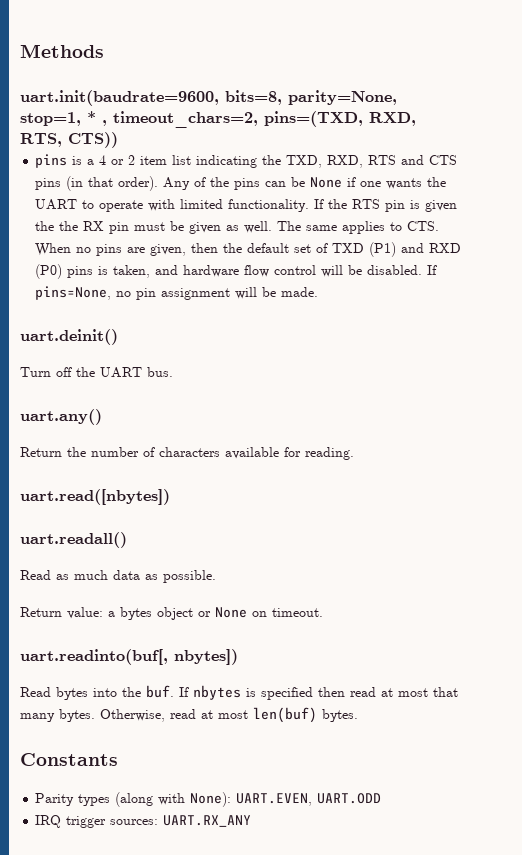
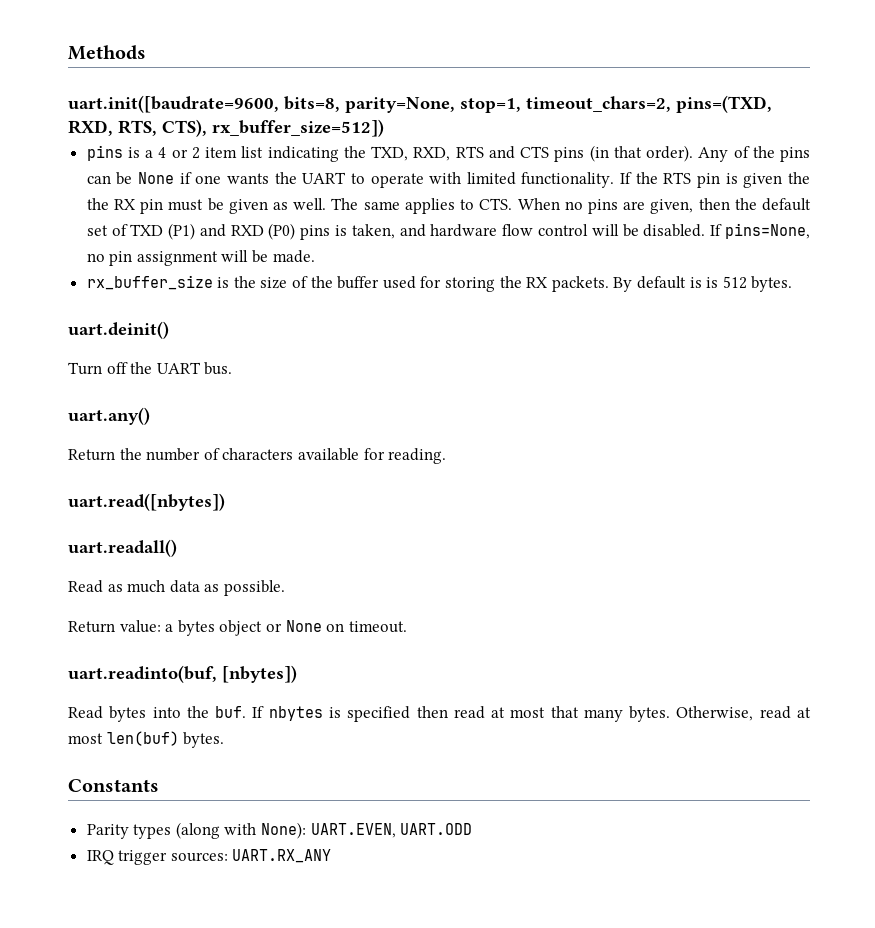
- uart.init(baudrate=9600, bits=8, parity=None, stop=1, * , timeout_chars=2, pins=(TXD, RXD, RTS, CTS))
+ uart.init([baudrate=9600, bits=8, parity=None, stop=1, timeout_chars=2, pins=(TXD, RXD, RTS, CTS), rx_buffer_size=512])
+ rx_buffer_size is the size of the buffer used for storing the RX packets. By default is is 512 bytes.
- uart.readinto(buf[, nbytes])
+ uart.readinto(buf, [nbytes])

